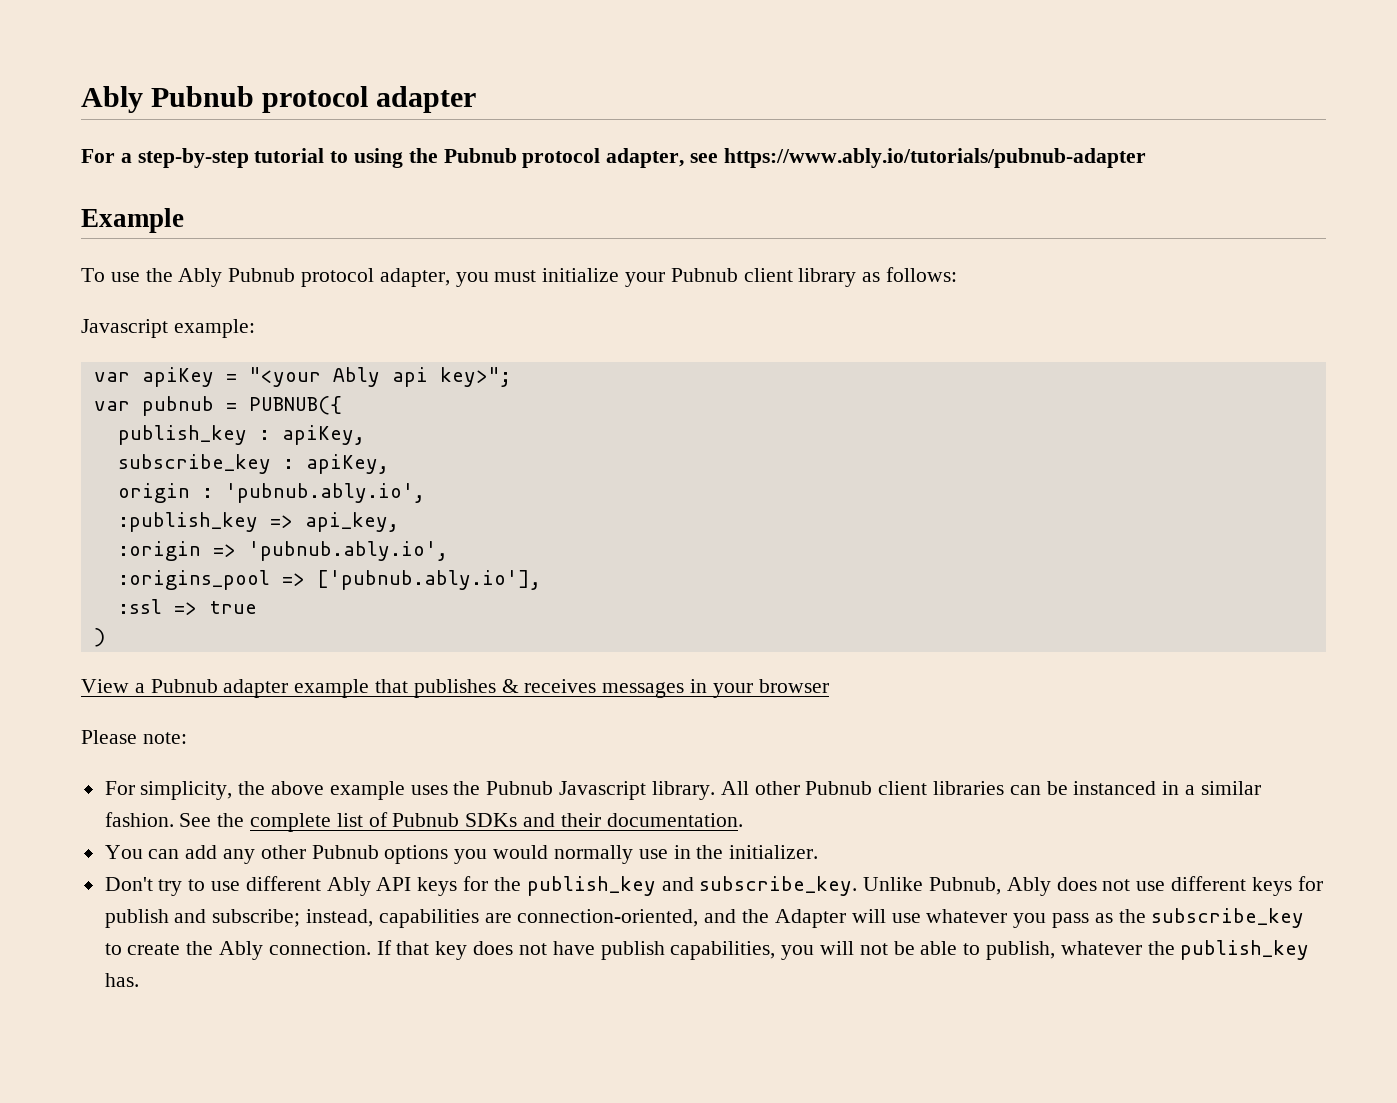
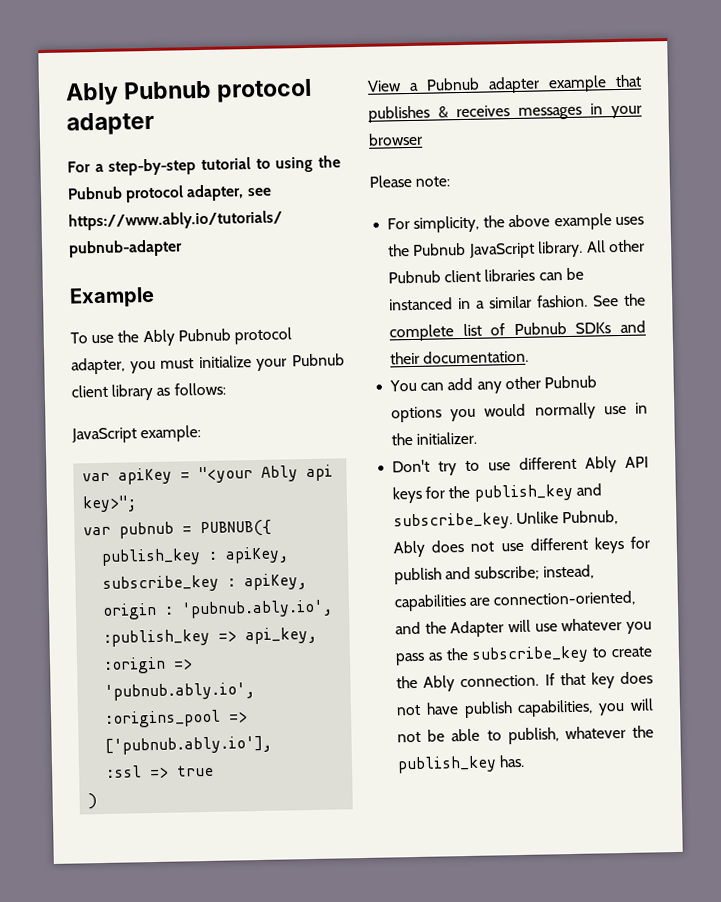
- Javascript example:
+ JavaScript example:
- For simplicity, the above example uses the Pubnub Javascript library.
+ For simplicity, the above example uses the Pubnub JavaScript library.

